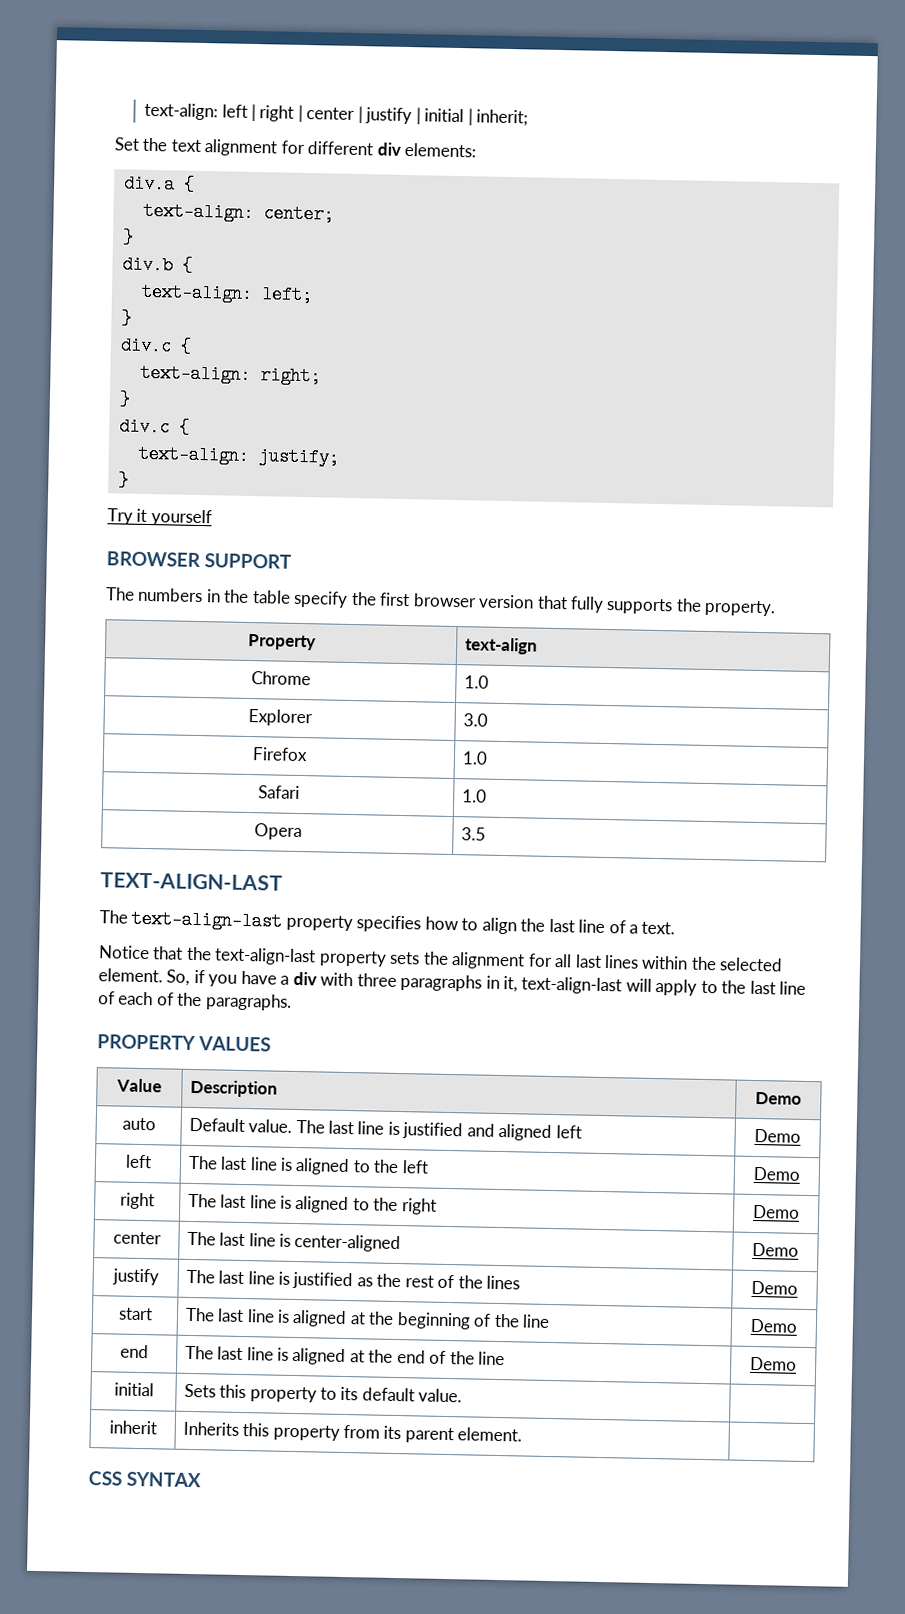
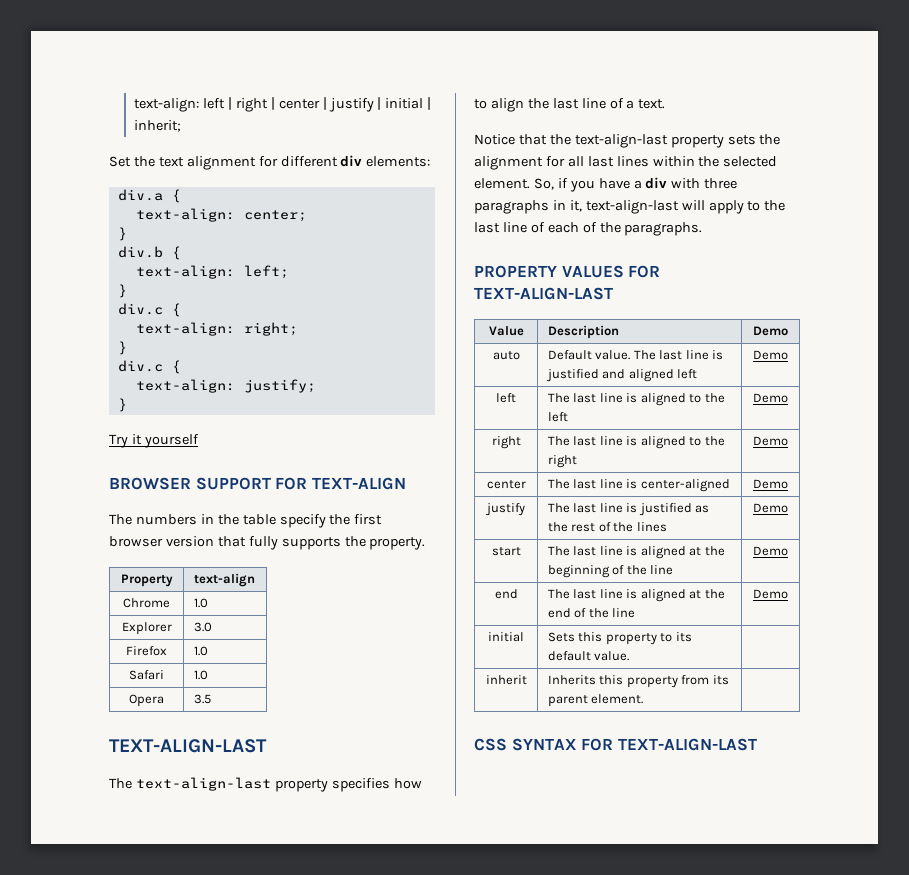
- BROWSER SUPPORT
+ BROWSER SUPPORT FOR TEXT-ALIGN
- PROPERTY VALUES
+ PROPERTY VALUES FOR TEXT-ALIGN-LAST
- CSS SYNTAX
+ CSS SYNTAX FOR TEXT-ALIGN-LAST

